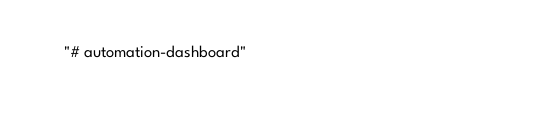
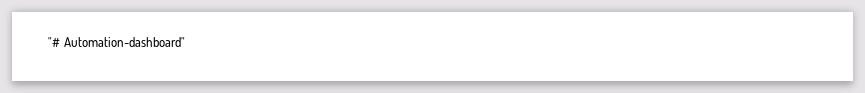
- "# automation-dashboard"
+ "# Automation-dashboard"

